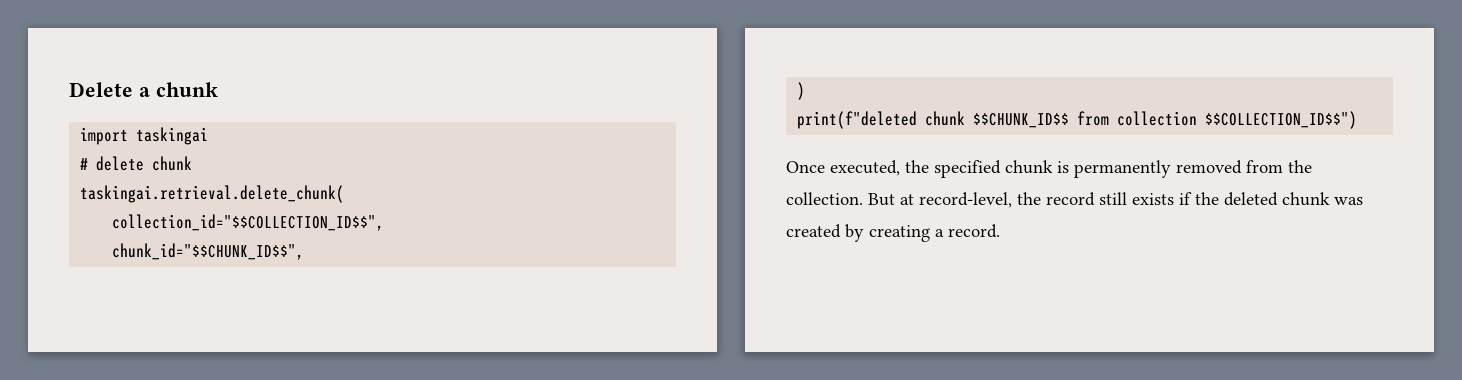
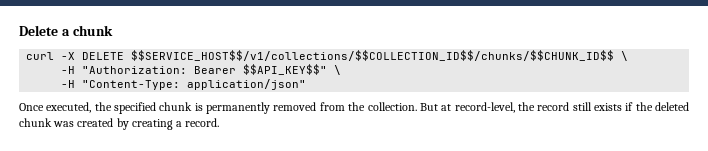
- import taskingai
- # delete chunk
- taskingai.retrieval.delete_chunk(
- collection_id="$$COLLECTION_ID$$",
- chunk_id="$$CHUNK_ID$$",
- )
- print(f"deleted chunk $$CHUNK_ID$$ from collection $$COLLECTION_ID$$")
+ curl -X DELETE $$SERVICE_HOST$$/v1/collections/$$COLLECTION_ID$$/chunks/$$CHUNK_ID$$ \
+ -H "Authorization: Bearer $$API_KEY$$" \
+ -H "Content-Type: application/json"

